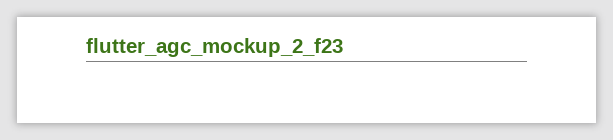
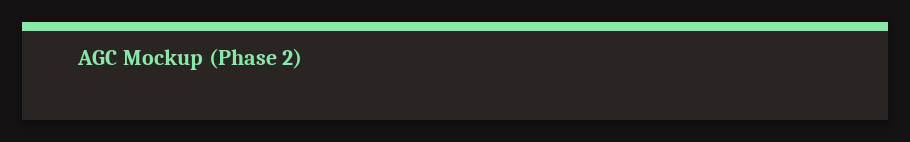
- flutter_agc_mockup_2_f23
+ AGC Mockup (Phase 2)

